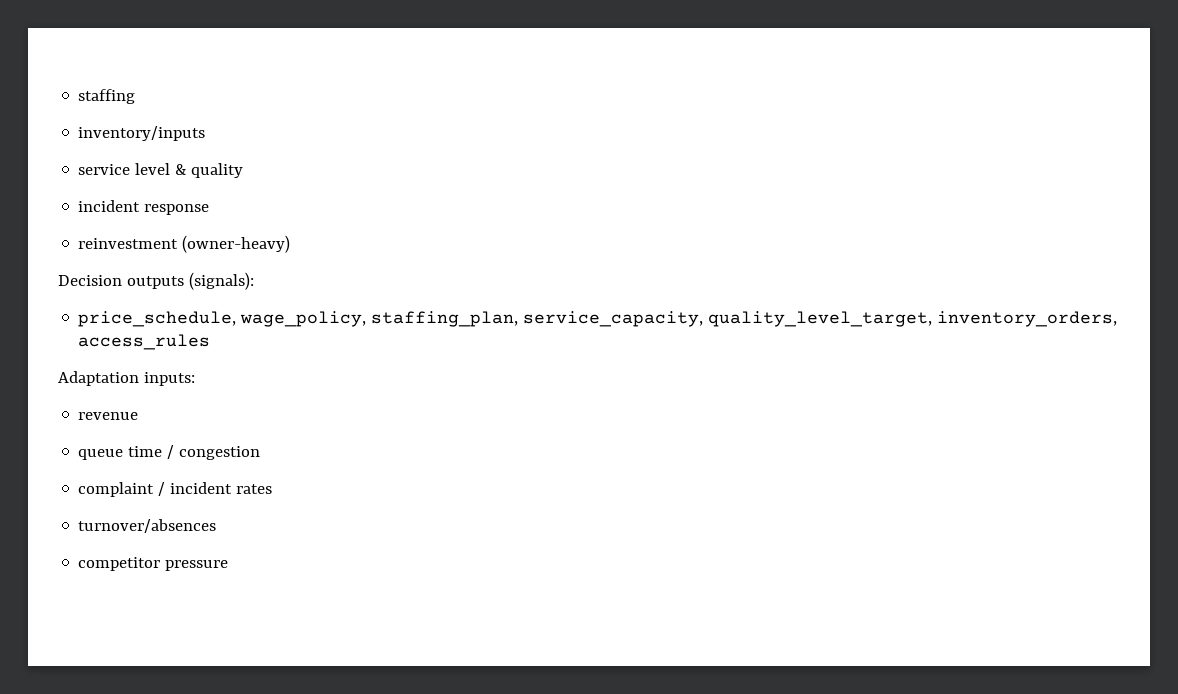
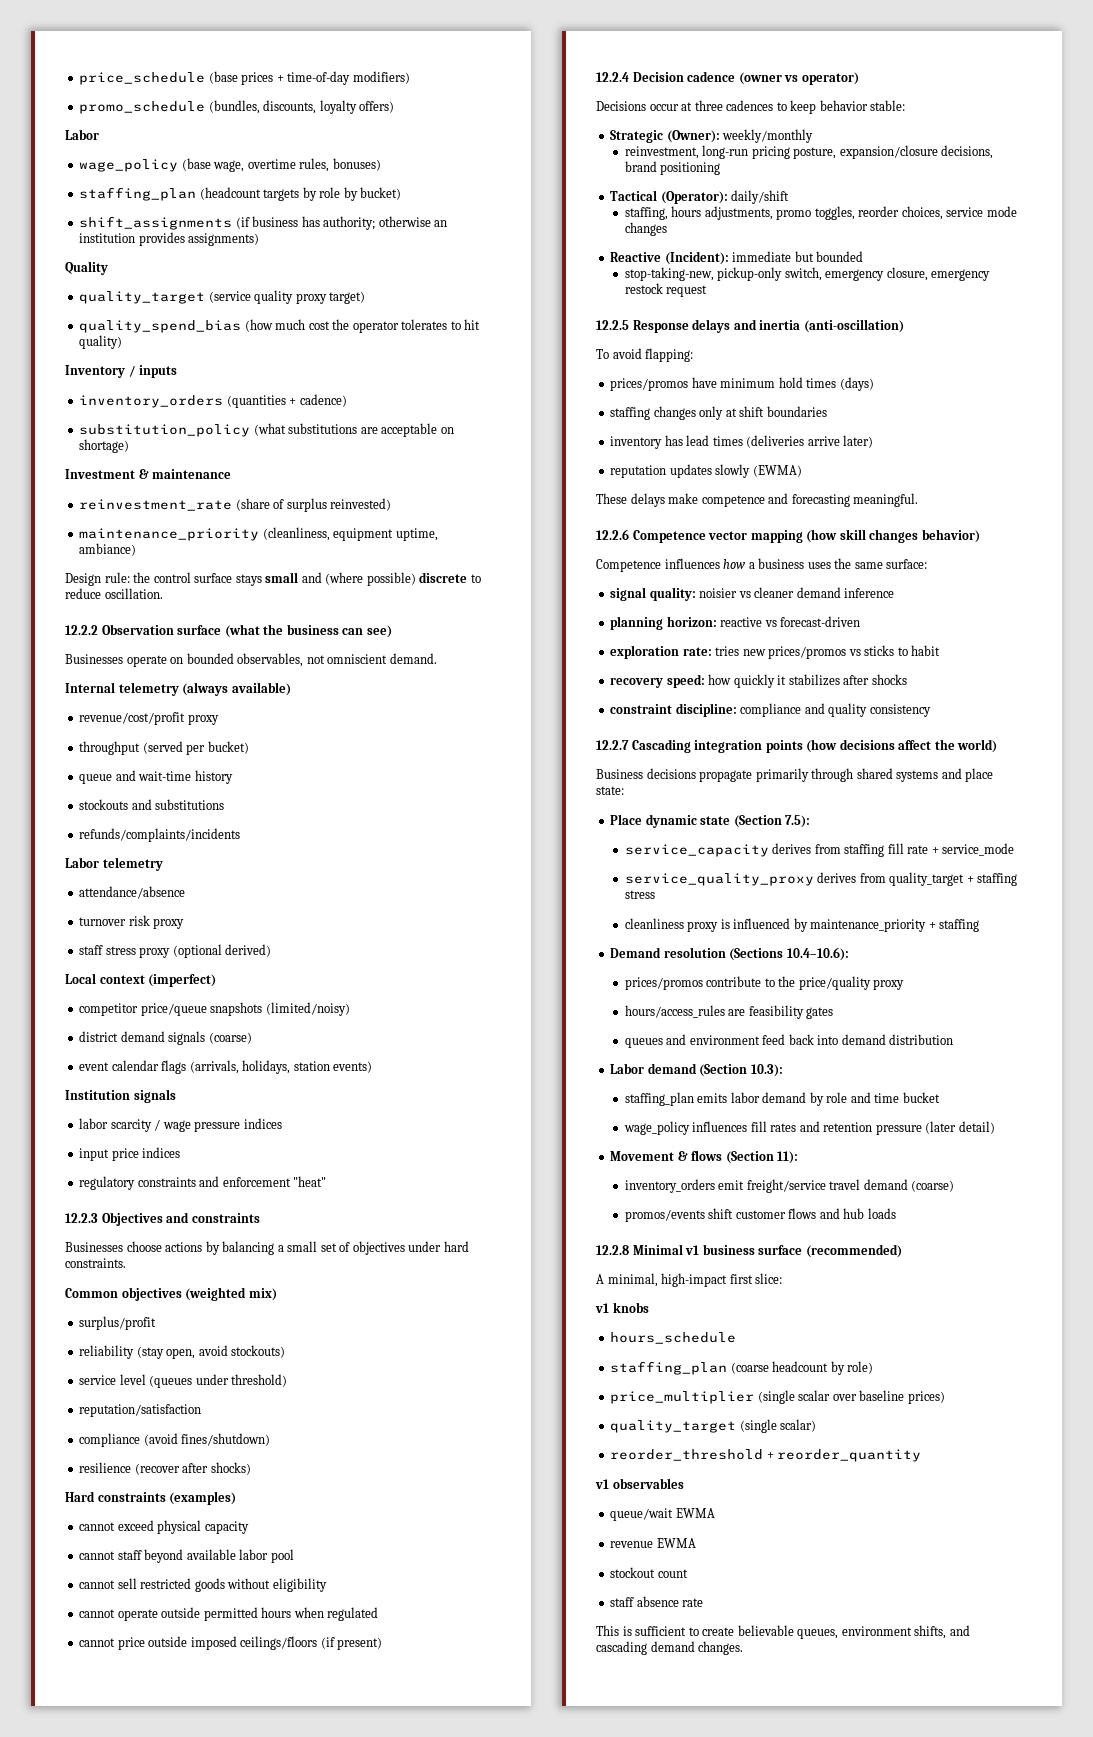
- staffing
- inventory/inputs
- service level & quality
- incident response
- reinvestment (owner-heavy)
- Decision outputs (signals):
- price_schedule, wage_policy, staffing_plan, service_capacity, quality_level_target, inventory_orders, access_rules
- Adaptation inputs:
- revenue
- queue time / congestion
- complaint / incident rates
- turnover/absences
- competitor pressure
+ price_schedule (base prices + time-of-day modifiers)
+ promo_schedule (bundles, discounts, loyalty offers)
+ Labor
+ wage_policy (base wage, overtime rules, bonuses)
+ staffing_plan (headcount targets by role by bucket)
+ shift_assignments (if business has authority; otherwise an institution provides assignments)
+ Quality
+ quality_target (service quality proxy target)
+ quality_spend_bias (how much cost the operator tolerates to hit quality)
+ Inventory / inputs
+ inventory_orders (quantities + cadence)
+ substitution_policy (what substitutions are acceptable on shortage)
+ Investment & maintenance
+ reinvestment_rate (share of surplus reinvested)
+ maintenance_priority (cleanliness, equipment uptime, ambiance)
+ Design rule: the control surface stays small and (where possible) discrete to reduce oscillation.
+ 12.2.2 Observation surface (what the business can see)
+ Businesses operate on bounded observables, not omniscient demand.
+ Internal telemetry (always available)
+ revenue/cost/profit proxy
+ throughput (served per bucket)
+ queue and wait-time history
+ stockouts and substitutions
+ refunds/complaints/incidents
+ Labor telemetry
+ attendance/absence
+ turnover risk proxy
+ staff stress proxy (optional derived)
+ Local context (imperfect)
+ competitor price/queue snapshots (limited/noisy)
+ district demand signals (coarse)
+ event calendar flags (arrivals, holidays, station events)
+ Institution signals
+ labor scarcity / wage pressure indices
+ input price indices
+ regulatory constraints and enforcement "heat"
+ 12.2.3 Objectives and constraints
+ Businesses choose actions by balancing a small set of objectives under hard constraints.
+ Common objectives (weighted mix)
+ surplus/profit
+ reliability (stay open, avoid stockouts)
+ service level (queues under threshold)
+ reputation/satisfaction
+ compliance (avoid fines/shutdown)
+ resilience (recover after shocks)
+ Hard constraints (examples)
+ cannot exceed physical capacity
+ cannot staff beyond available labor pool
+ cannot sell restricted goods without eligibility
+ cannot operate outside permitted hours when regulated
+ cannot price outside imposed ceilings/floors (if present)
+ 12.2.4 Decision cadence (owner vs operator)
+ Decisions occur at three cadences to keep behavior stable:
+ Strategic (Owner): weekly/monthly
+ reinvestment, long-run pricing posture, expansion/closure decisions, brand positioning
+ Tactical (Operator): daily/shift
+ staffing, hours adjustments, promo toggles, reorder choices, service mode changes
+ Reactive (Incident): immediate but bounded
+ stop-taking-new, pickup-only switch, emergency closure, emergency restock request
+ 12.2.5 Response delays and inertia (anti-oscillation)
+ To avoid flapping:
+ prices/promos have minimum hold times (days)
+ staffing changes only at shift boundaries
+ inventory has lead times (deliveries arrive later)
+ reputation updates slowly (EWMA)
+ These delays make competence and forecasting meaningful.
+ 12.2.6 Competence vector mapping (how skill changes behavior)
+ Competence influences how a business uses the same surface:
+ signal quality: noisier vs cleaner demand inference
+ planning horizon: reactive vs forecast-driven
+ exploration rate: tries new prices/promos vs sticks to habit
+ recovery speed: how quickly it stabilizes after shocks
+ constraint discipline: compliance and quality consistency
+ 12.2.7 Cascading integration points (how decisions affect the world)
+ Business decisions propagate primarily through shared systems and place state:
+ Place dynamic state (Section 7.5):
+ service_capacity derives from staffing fill rate + service_mode
+ service_quality_proxy derives from quality_target + staffing stress
+ cleanliness proxy is influenced by maintenance_priority + staffing
+ Demand resolution (Sections 10.4–10.6):
+ prices/promos contribute to the price/quality proxy
+ hours/access_rules are feasibility gates
+ queues and environment feed back into demand distribution
+ Labor demand (Section 10.3):
+ staffing_plan emits labor demand by role and time bucket
+ wage_policy influences fill rates and retention pressure (later detail)
+ Movement & flows (Section 11):
+ inventory_orders emit freight/service travel demand (coarse)
+ promos/events shift customer flows and hub loads
+ 12.2.8 Minimal v1 business surface (recommended)
+ A minimal, high-impact first slice:
+ v1 knobs
+ hours_schedule
+ staffing_plan (coarse headcount by role)
+ price_multiplier (single scalar over baseline prices)
+ quality_target (single scalar)
+ reorder_threshold + reorder_quantity
+ v1 observables
+ queue/wait EWMA
+ revenue EWMA
+ stockout count
+ staff absence rate
+ This is sufficient to create believable queues, environment shifts, and cascading demand changes.

